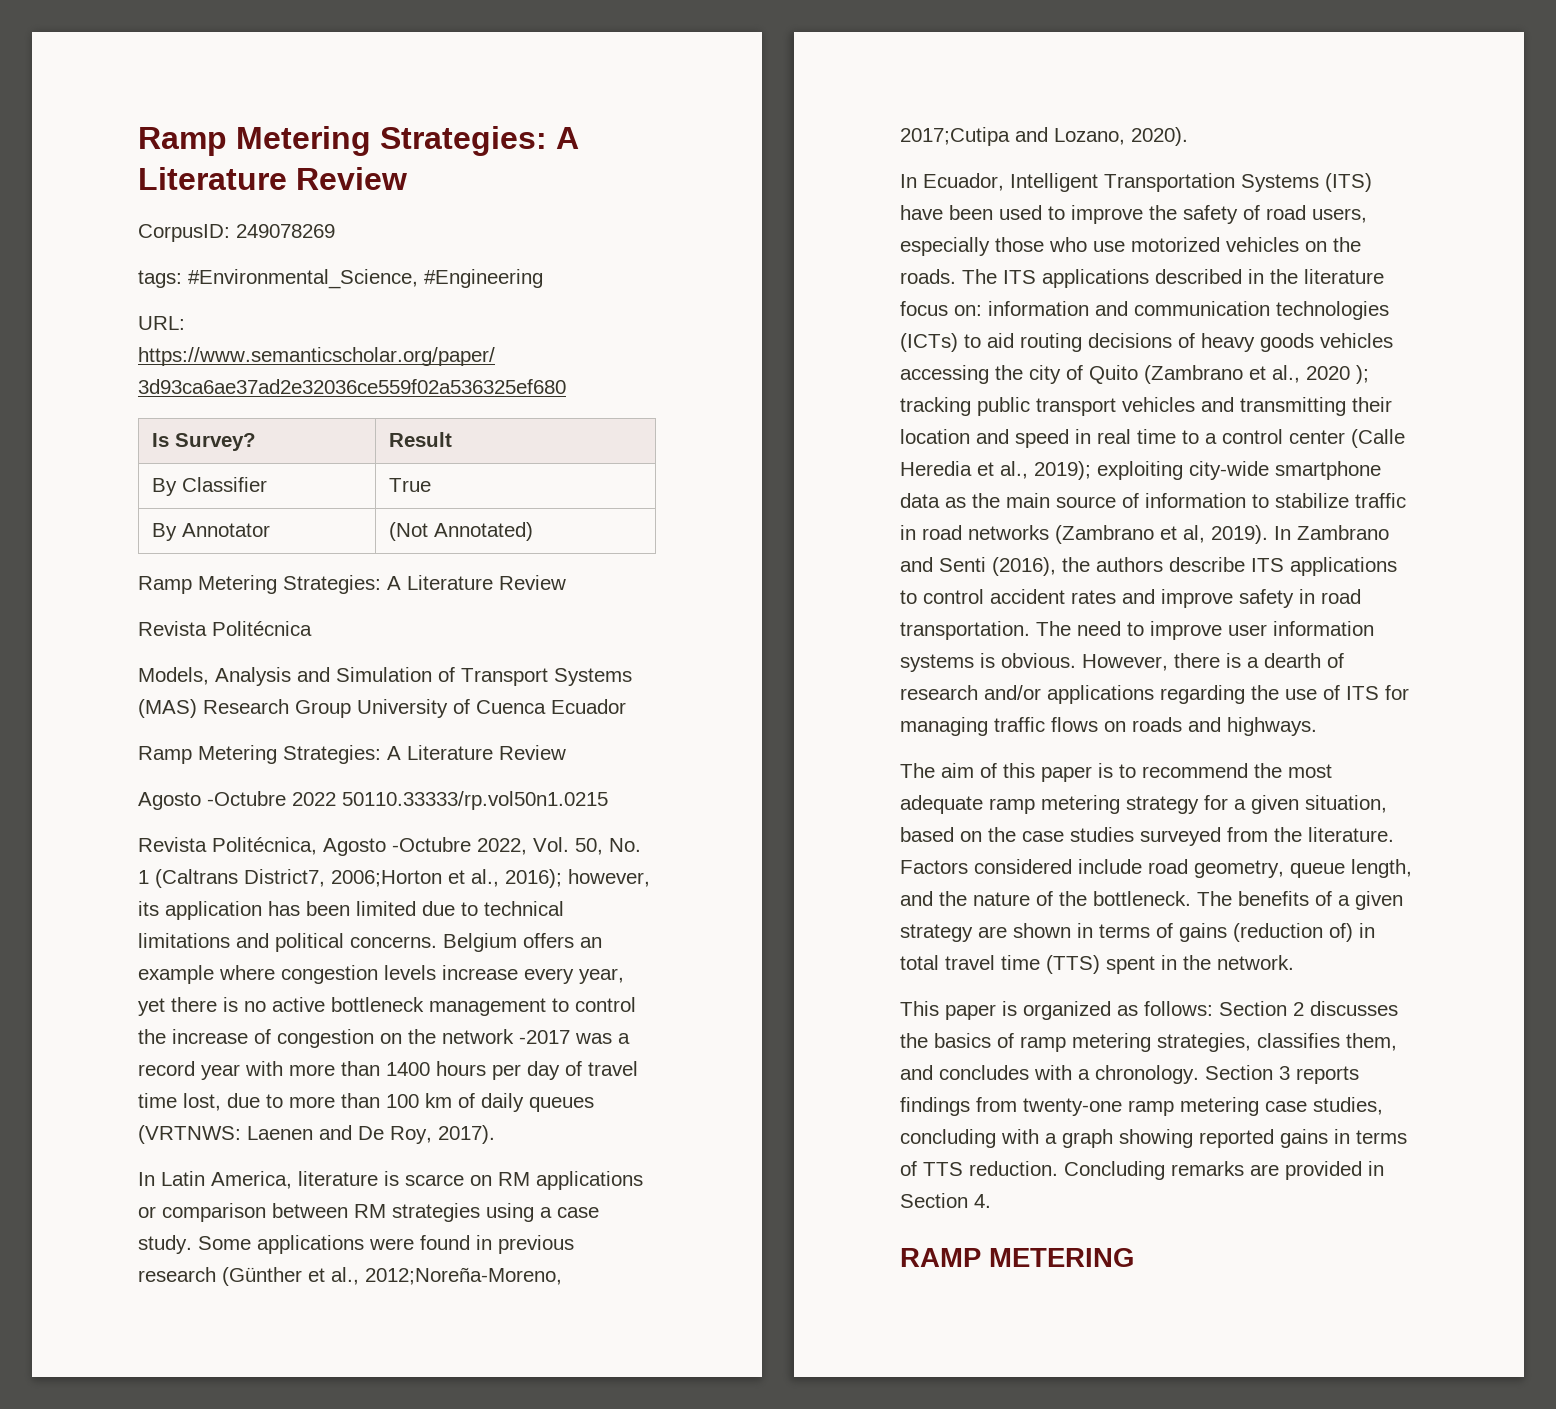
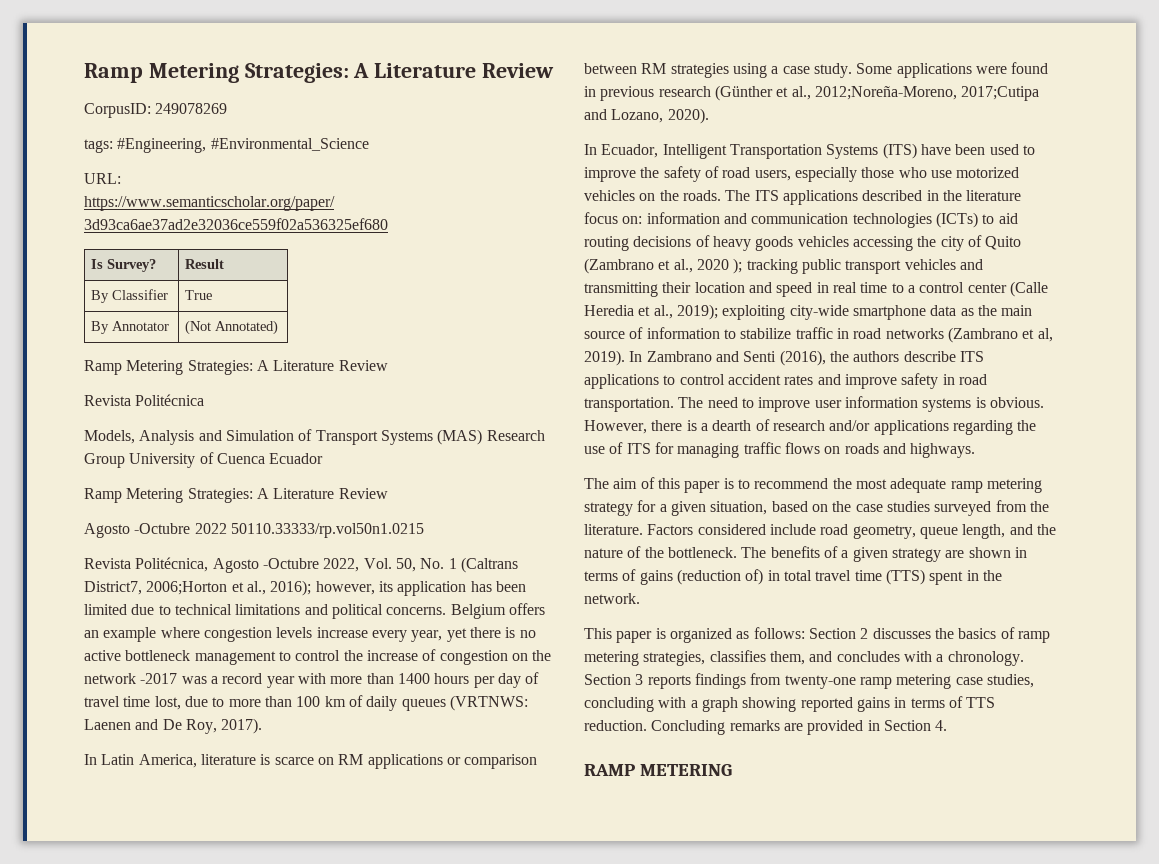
- tags: #Environmental_Science, #Engineering
+ tags: #Engineering, #Environmental_Science

